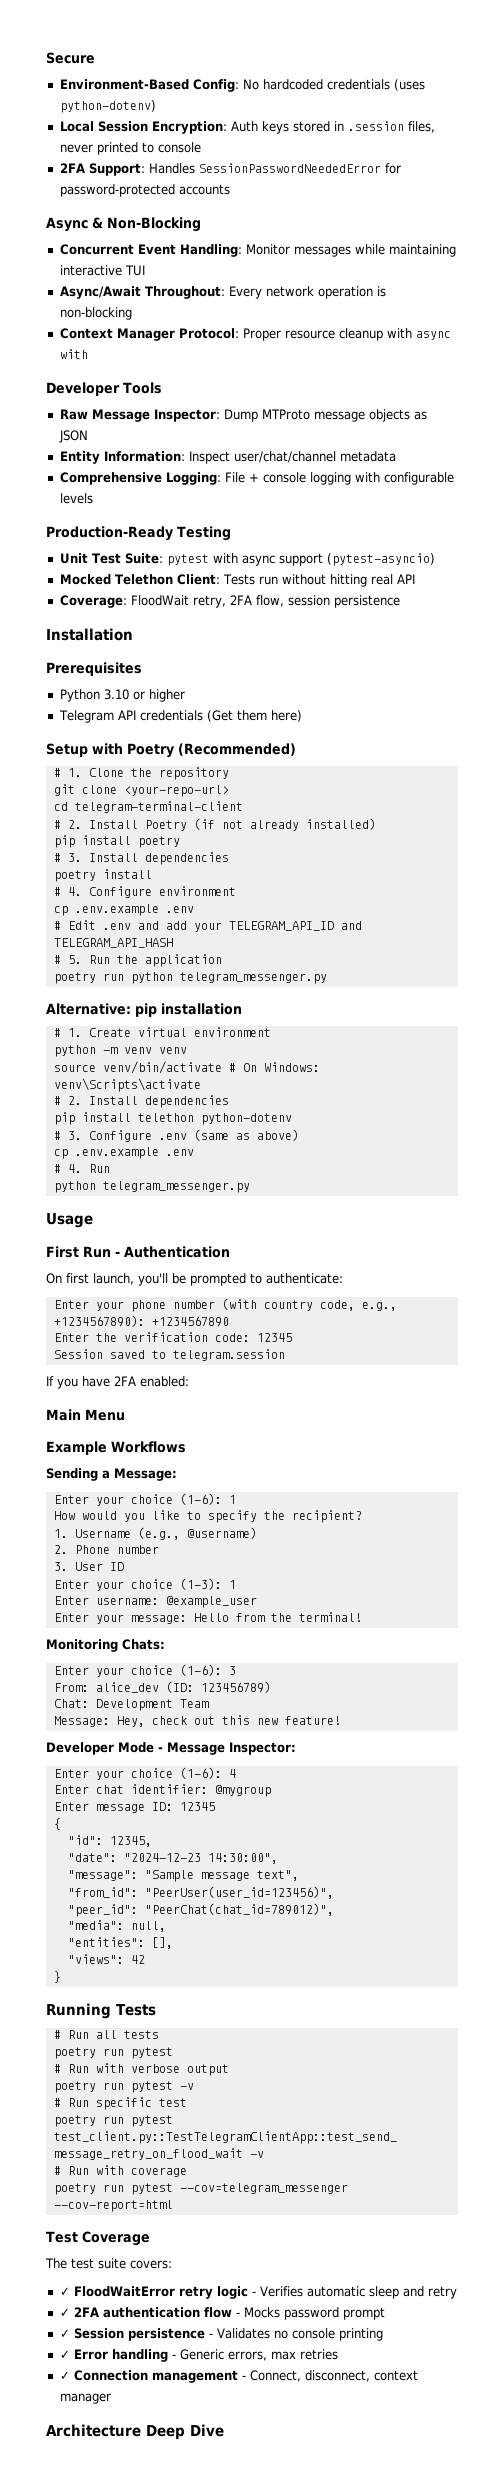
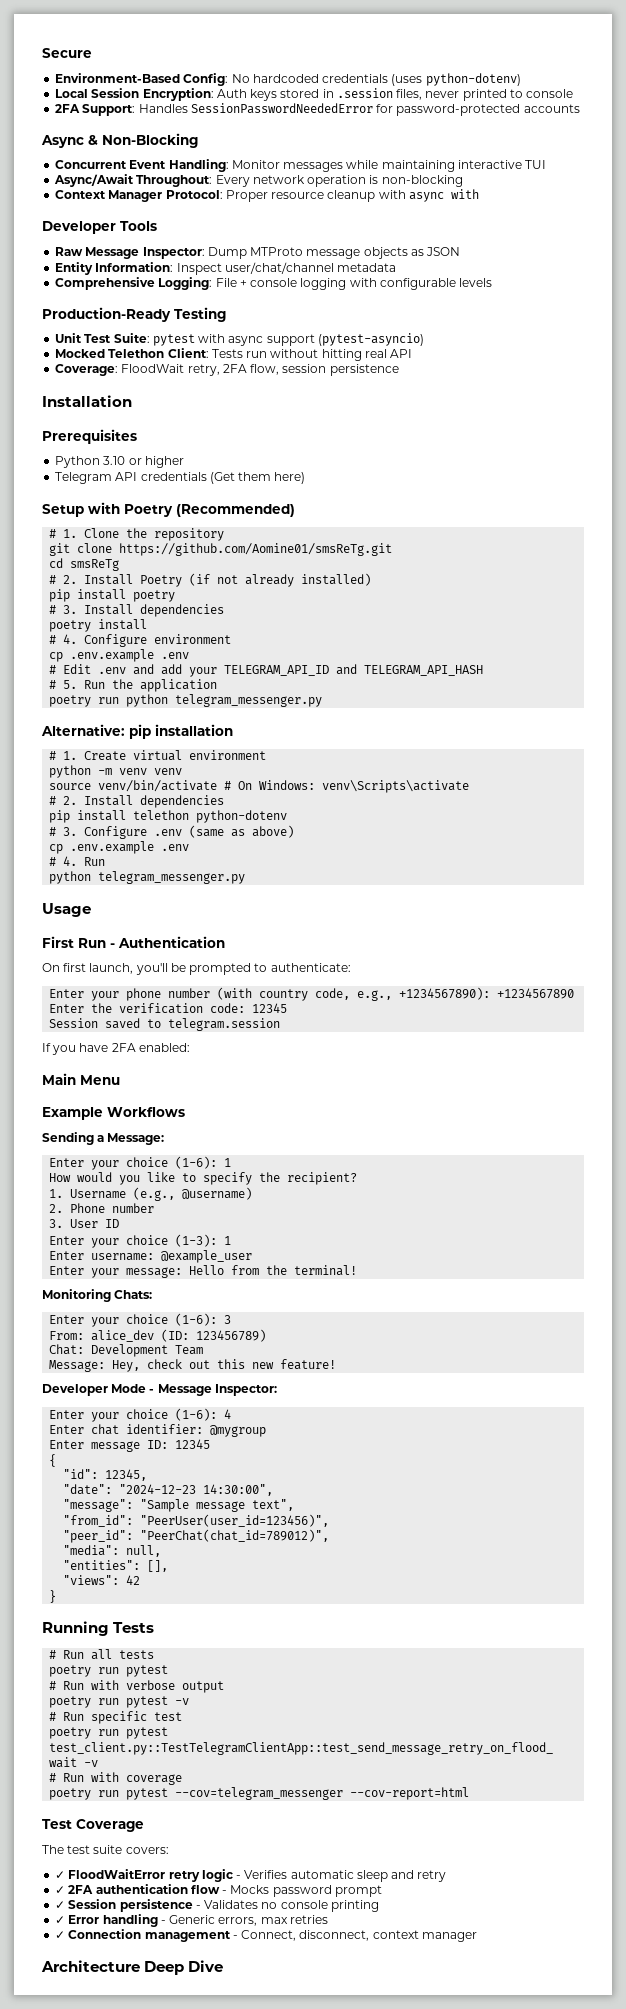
- git clone <your-repo-url>
+ git clone https://github.com/Aomine01/smsReTg.git
- cd telegram-terminal-client
+ cd smsReTg

